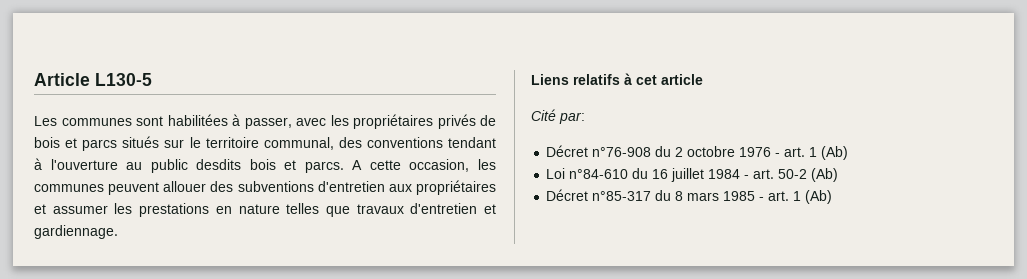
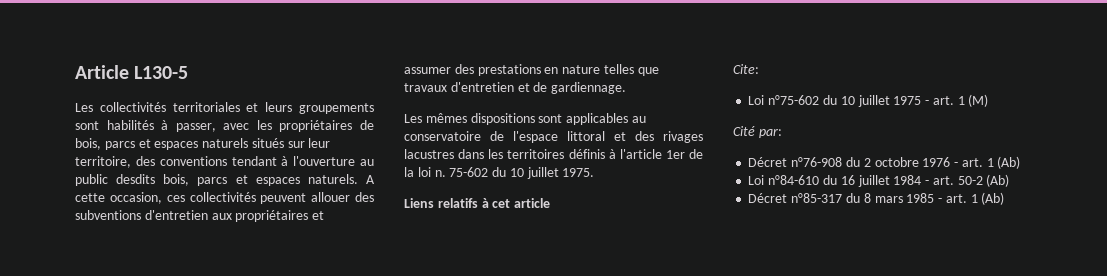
- Les communes sont habilitées à passer, avec les propriétaires privés de bois et parcs situés sur le territoire communal, des conventions tendant à l'ouverture au public desdits bois et parcs.
+ Les collectivités territoriales et leurs groupements sont habilités à passer, avec les propriétaires de bois, parcs et espaces naturels situés sur leur territoire, des conventions tendant à l'ouverture au public desdits bois, parcs et espaces naturels.
- A cette occasion, les communes peuvent allouer des subventions d'entretien aux propriétaires et assumer les prestations en nature telles que travaux d'entretien et gardiennage.
+ A cette occasion, ces collectivités peuvent allouer des subventions d'entretien aux propriétaires et assumer des prestations en nature telles que travaux d'entretien et de gardiennage.
+ Les mêmes dispositions sont applicables au conservatoire de l'espace littoral et des rivages lacustres dans les territoires définis à l'article 1er de la loi n. 75-602 du 10 juillet 1975.
+ Cite:
+ Loi n°75-602 du 10 juillet 1975 - art. 1 (M)

